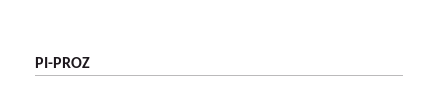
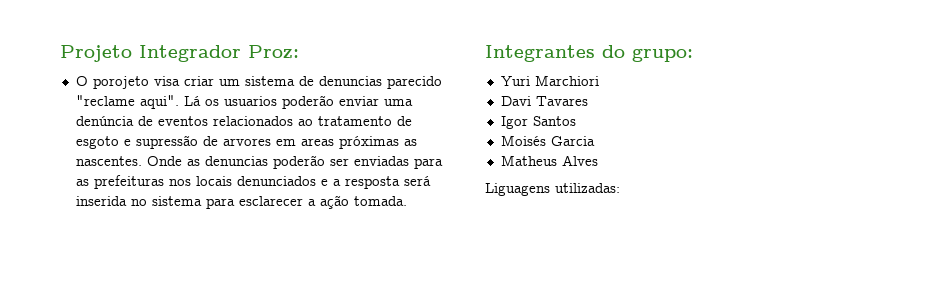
- PI-PROZ
+ Projeto Integrador Proz:
+ O porojeto visa criar um sistema de denuncias parecido "reclame aqui". Lá os usuarios poderão enviar uma denúncia de eventos relacionados ao tratamento de esgoto e supressão de arvores em areas próximas as nascentes. Onde as denuncias poderão ser enviadas para as prefeituras nos locais denunciados e a resposta será inserida no sistema para esclarecer a ação tomada.
+ Integrantes do grupo:
+ Yuri Marchiori
+ Davi Tavares
+ Igor Santos
+ Moisés Garcia
+ Matheus Alves
+ Liguagens utilizadas:

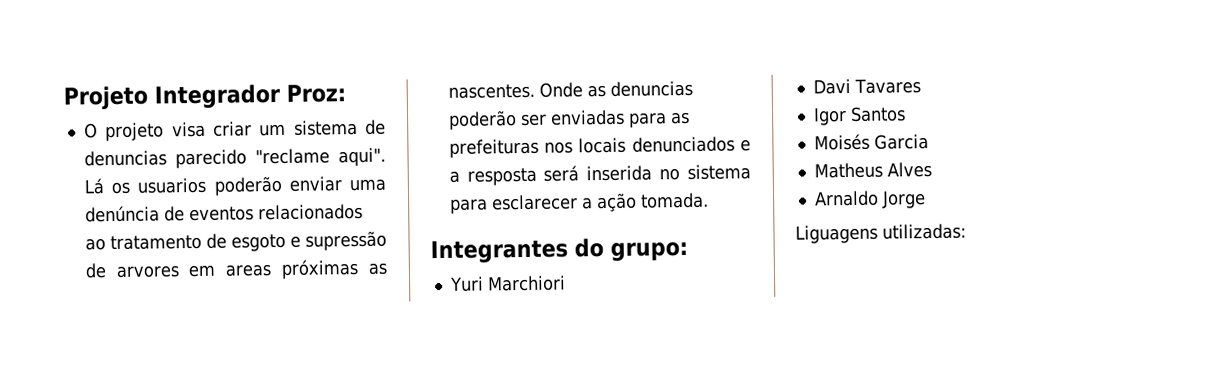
- O porojeto visa criar um sistema de denuncias parecido "reclame aqui".
+ O projeto visa criar um sistema de denuncias parecido "reclame aqui".
+ Arnaldo Jorge

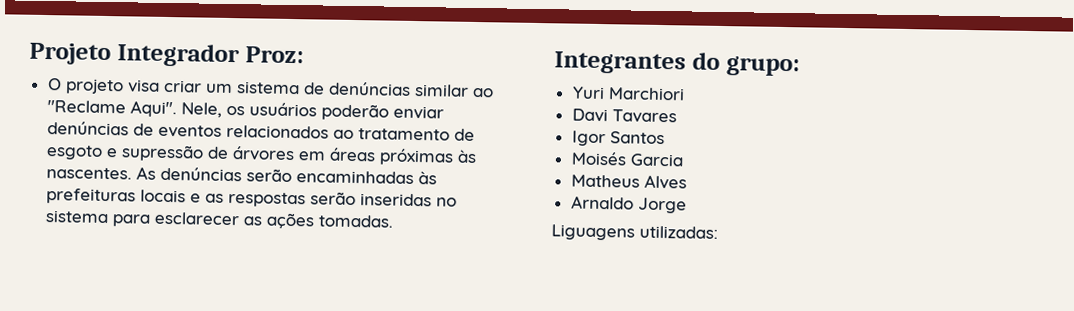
- O projeto visa criar um sistema de denuncias parecido "reclame aqui". Lá os usuarios poderão enviar uma denúncia de eventos relacionados ao tratamento de esgoto e supressão de arvores em areas próximas as nascentes. Onde as denuncias poderão ser enviadas para as prefeituras nos locais denunciados e a resposta será inserida no sistema para esclarecer a ação tomada.
+ O projeto visa criar um sistema de denúncias similar ao "Reclame Aqui". Nele, os usuários poderão enviar denúncias de eventos relacionados ao tratamento de esgoto e supressão de árvores em áreas próximas às nascentes. As denúncias serão encaminhadas às prefeituras locais e as respostas serão inseridas no sistema para esclarecer as ações tomadas.

